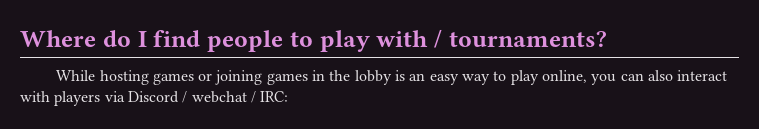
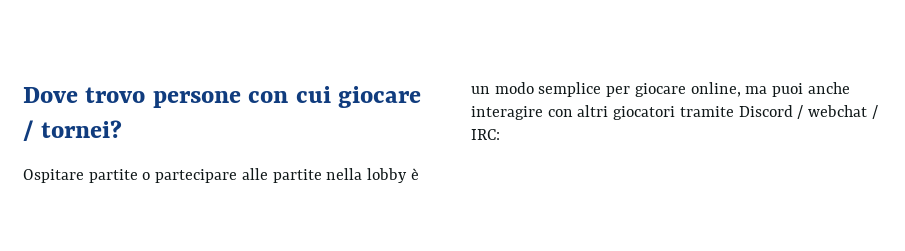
- Where do I find people to play with / tournaments?
- While hosting games or joining games in the lobby is an easy way to play online, you can also interact with players via Discord / webchat / IRC:
+ Dove trovo persone con cui giocare / tornei?
+ Ospitare partite o partecipare alle partite nella lobby è un modo semplice per giocare online, ma puoi anche interagire con altri giocatori tramite Discord / webchat / IRC:

